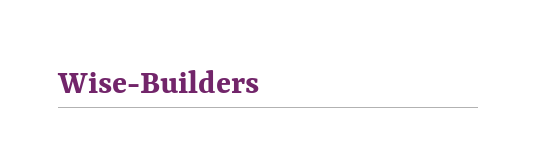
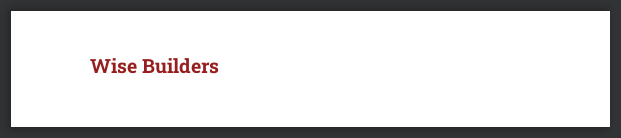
- Wise-Builders
+ Wise Builders

